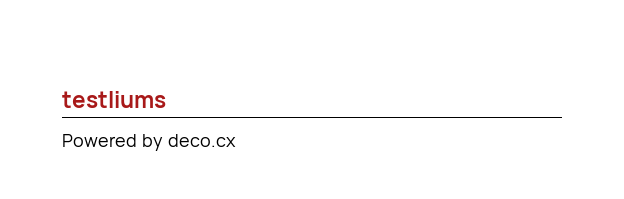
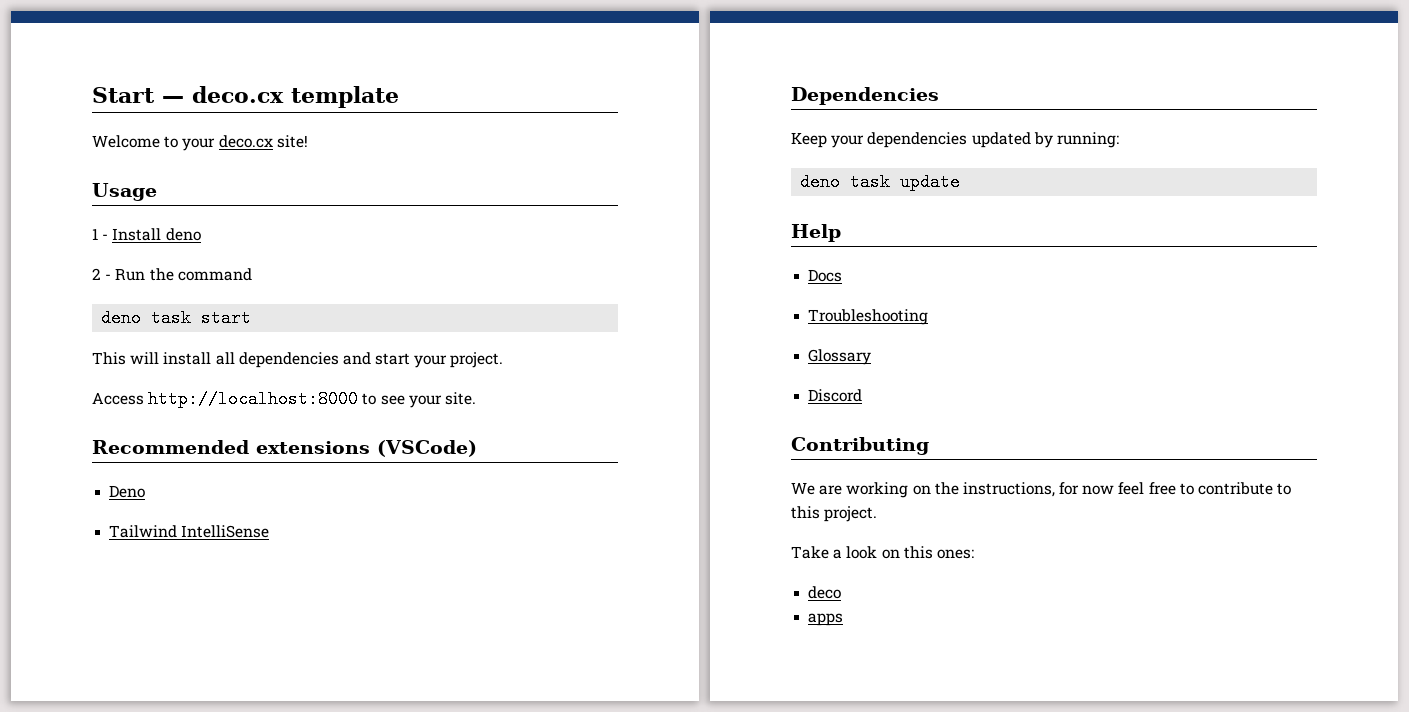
- testliums
- Powered by deco.cx
+ Start — deco.cx template
+ Welcome to your deco.cx site!
+ Usage
+ 1 - Install deno
+ 2 - Run the command
+ deno task start
+ This will install all dependencies and start your project.
+ Access http://localhost:8000 to see your site.
+ Recommended extensions (VSCode)
+ Deno
+ Tailwind IntelliSense
+ Dependencies
+ Keep your dependencies updated by running:
+ deno task update
+ Help
+ Docs
+ Troubleshooting
+ Glossary
+ Discord
+ Contributing
+ We are working on the instructions, for now feel free to contribute to this project.
+ Take a look on this ones:
+ deco
+ apps

